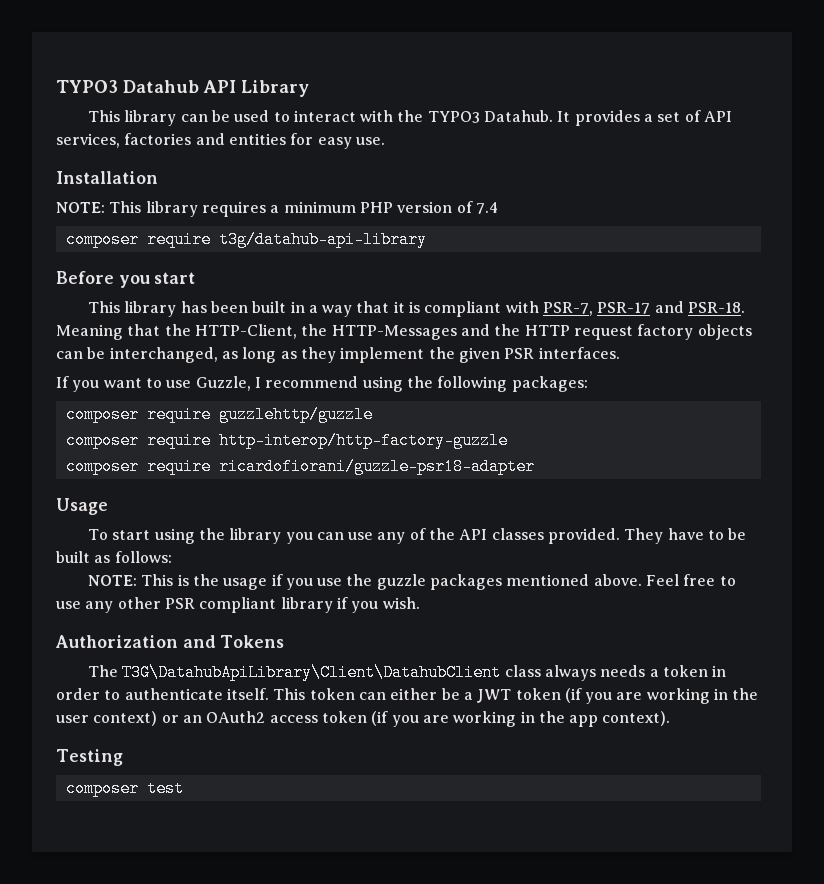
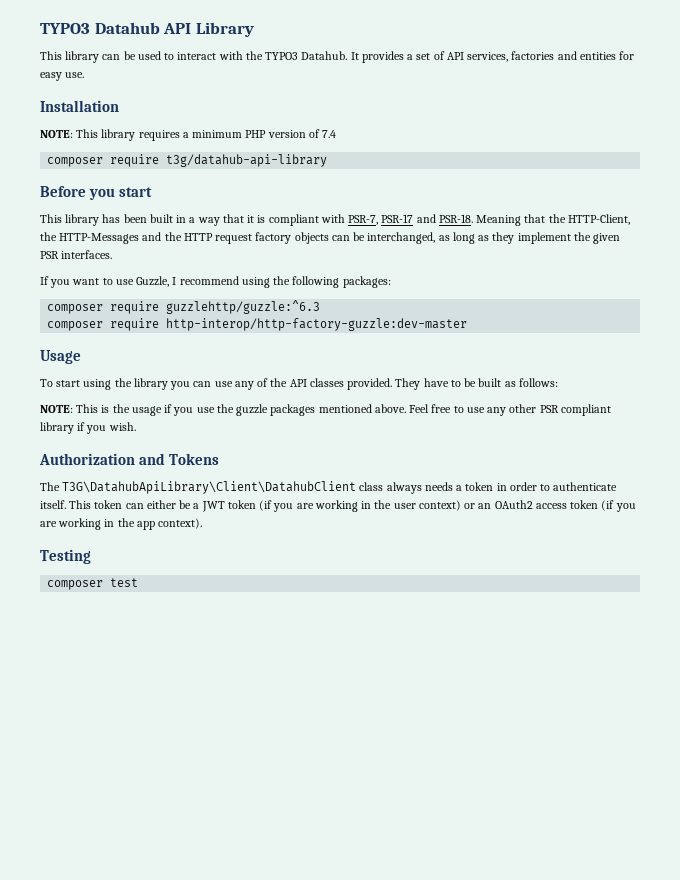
- composer require guzzlehttp/guzzle
- composer require http-interop/http-factory-guzzle
- composer require ricardofiorani/guzzle-psr18-adapter
+ composer require guzzlehttp/guzzle:^6.3
+ composer require http-interop/http-factory-guzzle:dev-master

